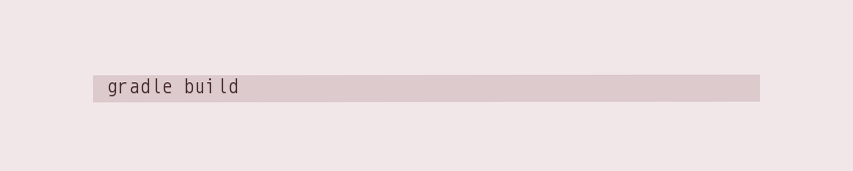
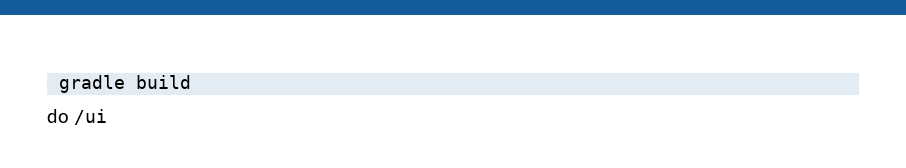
+ do /ui

